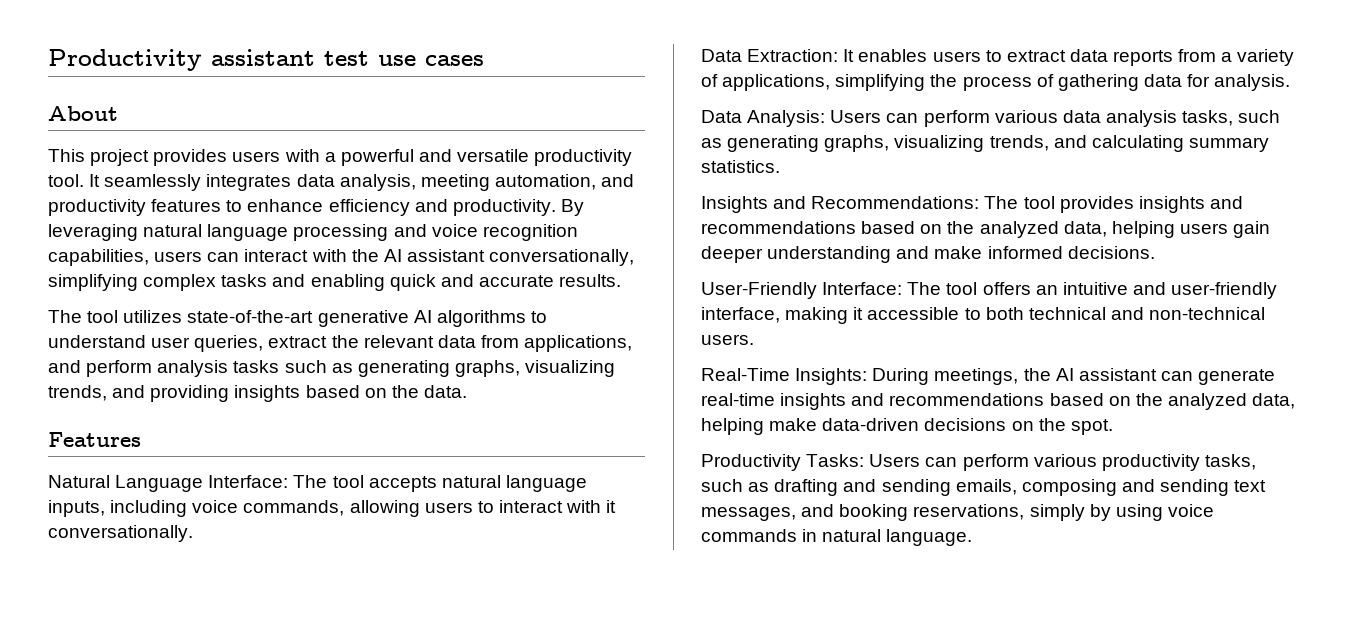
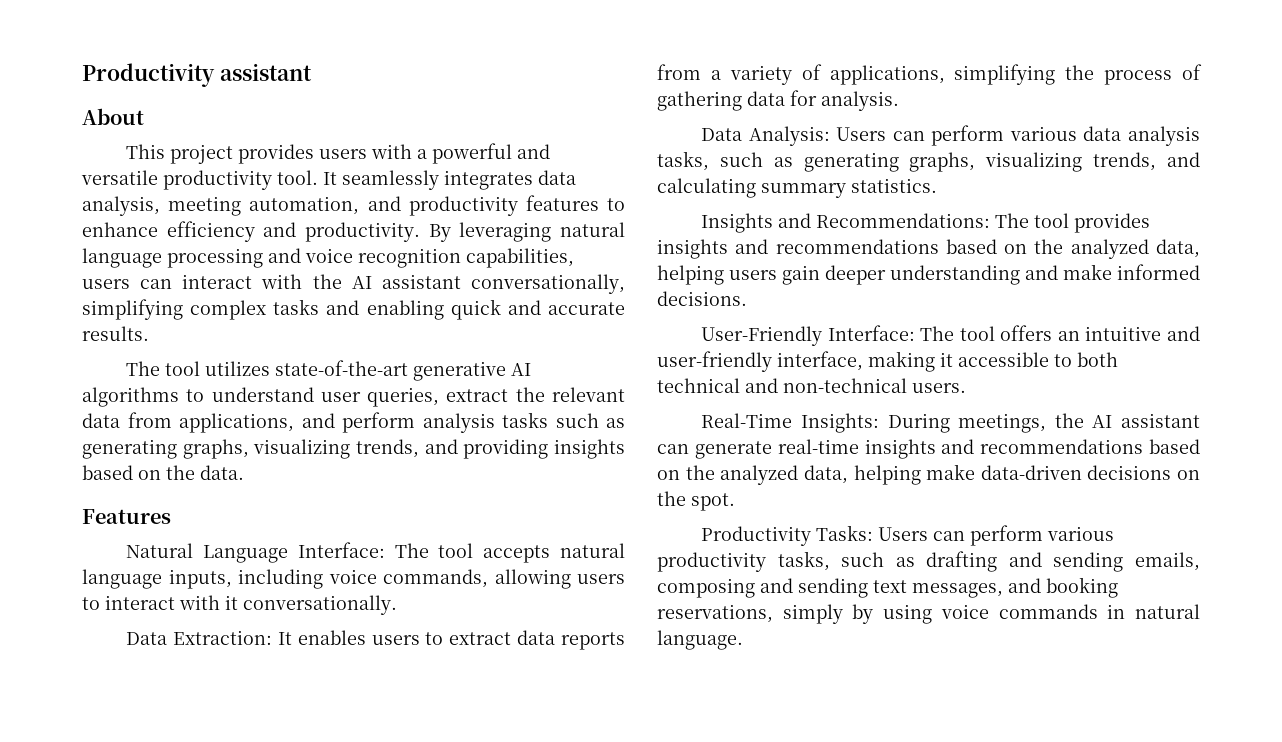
- Productivity assistant test use cases
+ Productivity assistant

